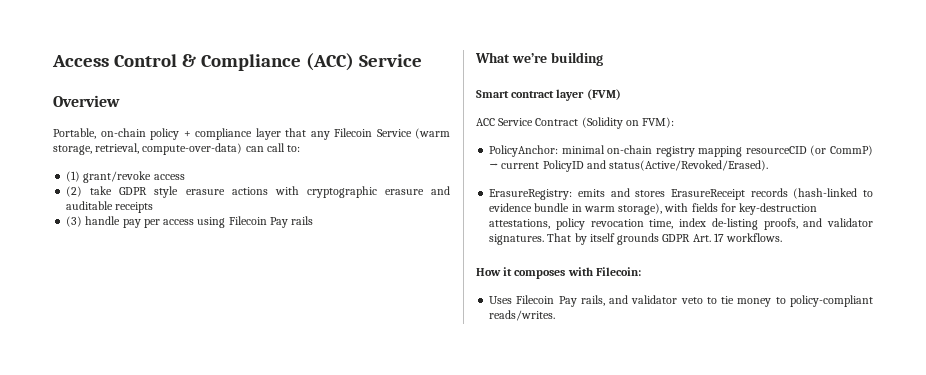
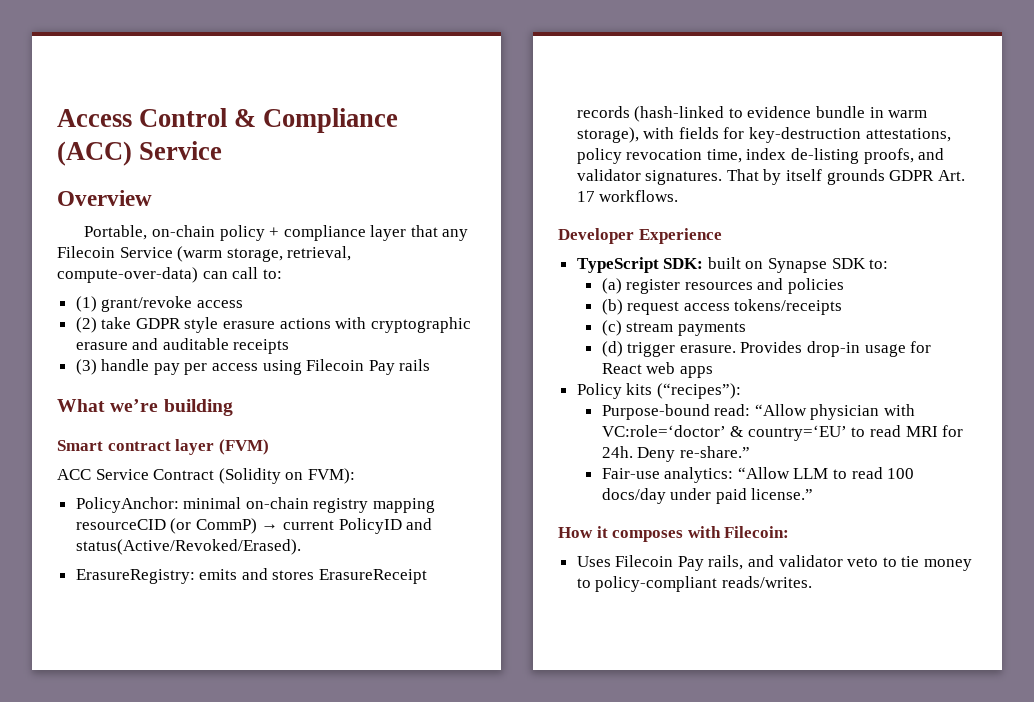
+ Developer Experience
+ TypeScript SDK: built on Synapse SDK to:
+ (a) register resources and policies
+ (b) request access tokens/receipts
+ (c) stream payments
+ (d) trigger erasure. Provides drop-in usage for React web apps
+ Policy kits (“recipes”):
+ Purpose-bound read: “Allow physician with VC:role=‘doctor’ & country=‘EU’ to read MRI for 24h. Deny re-share.”
+ Fair-use analytics: “Allow LLM to read 100 docs/day under paid license.”

